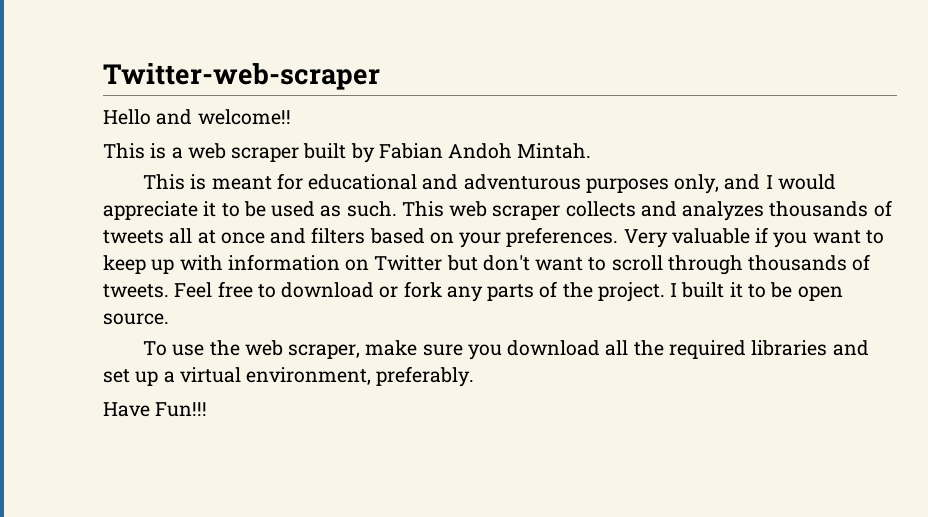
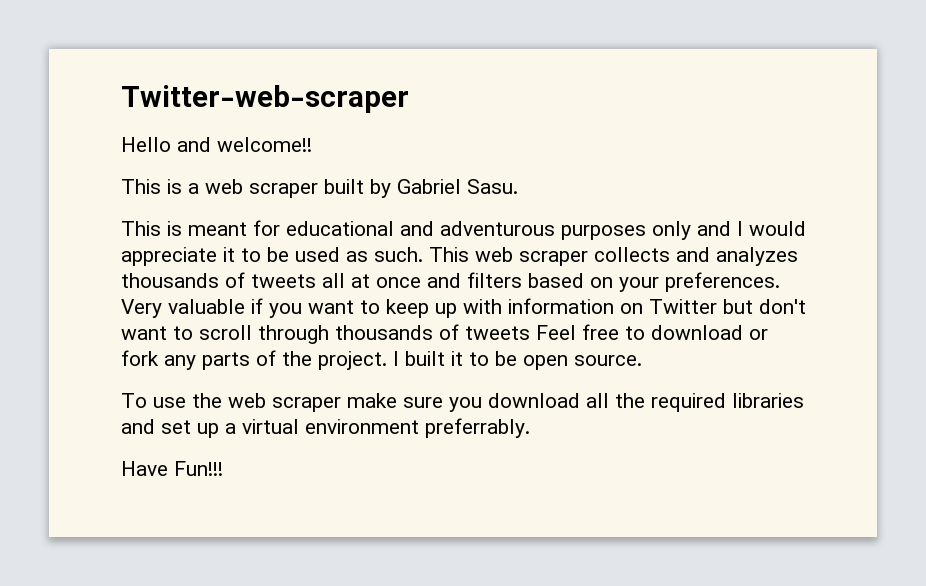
- This is a web scraper built by Fabian Andoh Mintah.
+ This is a web scraper built by Gabriel Sasu.
- This is meant for educational and adventurous purposes only, and I would appreciate it to be used as such.
+ This is meant for educational and adventurous purposes only and I would appreciate it to be used as such.
- Very valuable if you want to keep up with information on Twitter but don't want to scroll through thousands of tweets. Feel free to download or fork any parts of the project.
+ Very valuable if you want to keep up with information on Twitter but don't want to scroll through thousands of tweets Feel free to download or fork any parts of the project.
- To use the web scraper, make sure you download all the required libraries and set up a virtual environment, preferably.
+ To use the web scraper make sure you download all the required libraries and set up a virtual environment preferrably.

